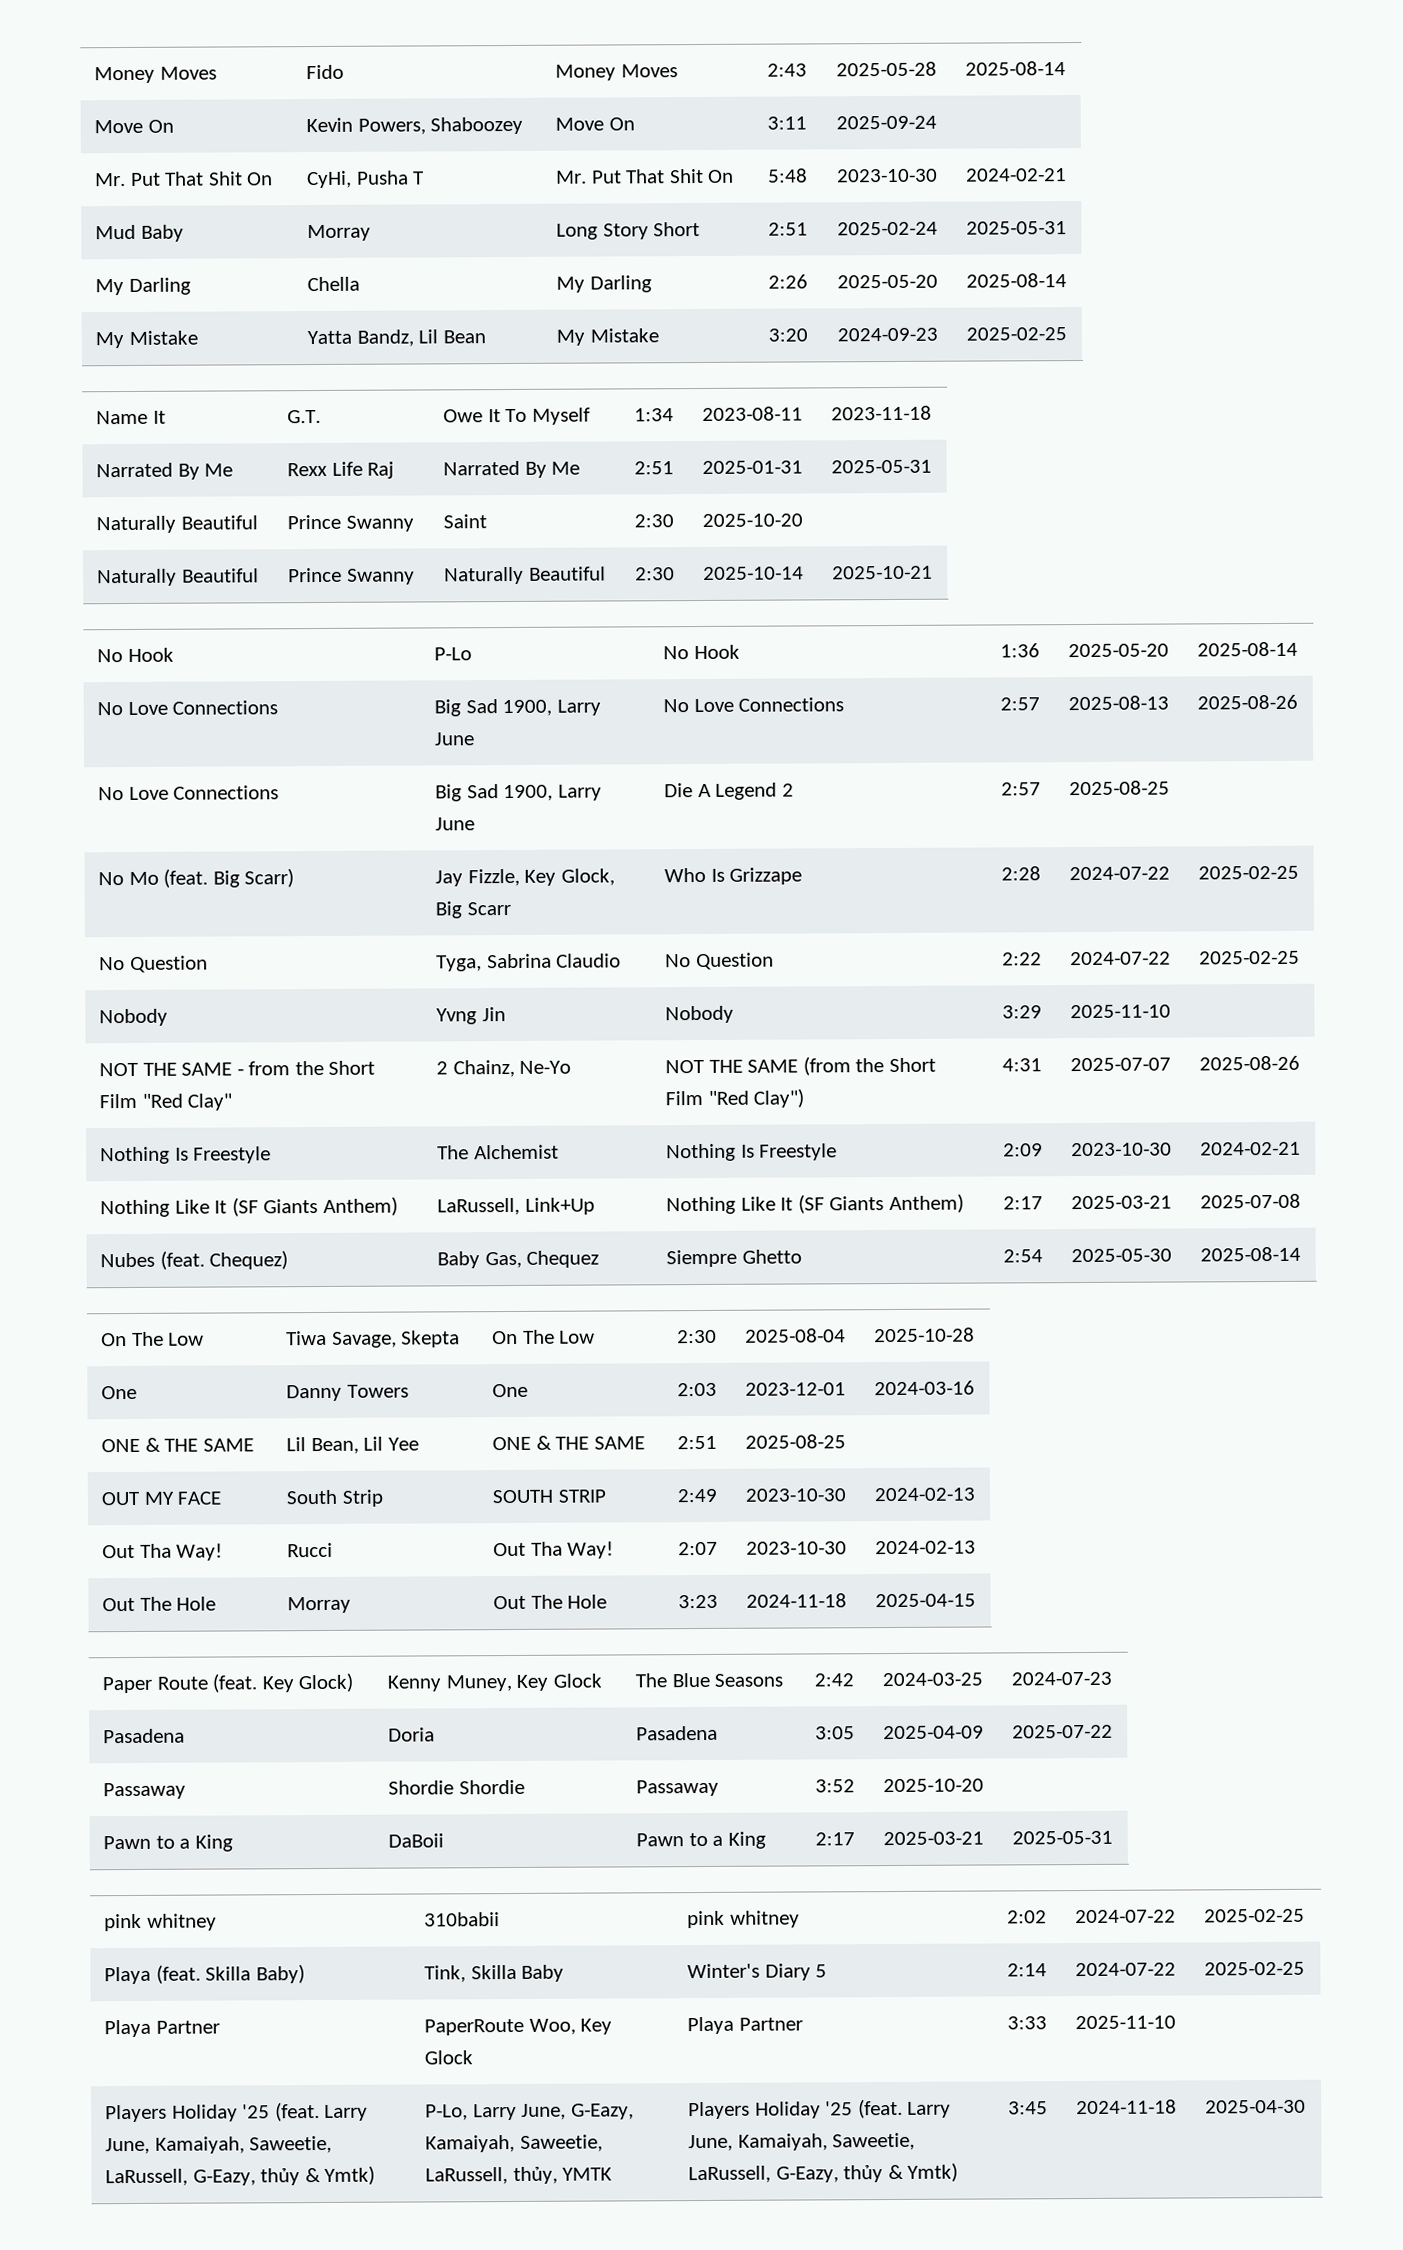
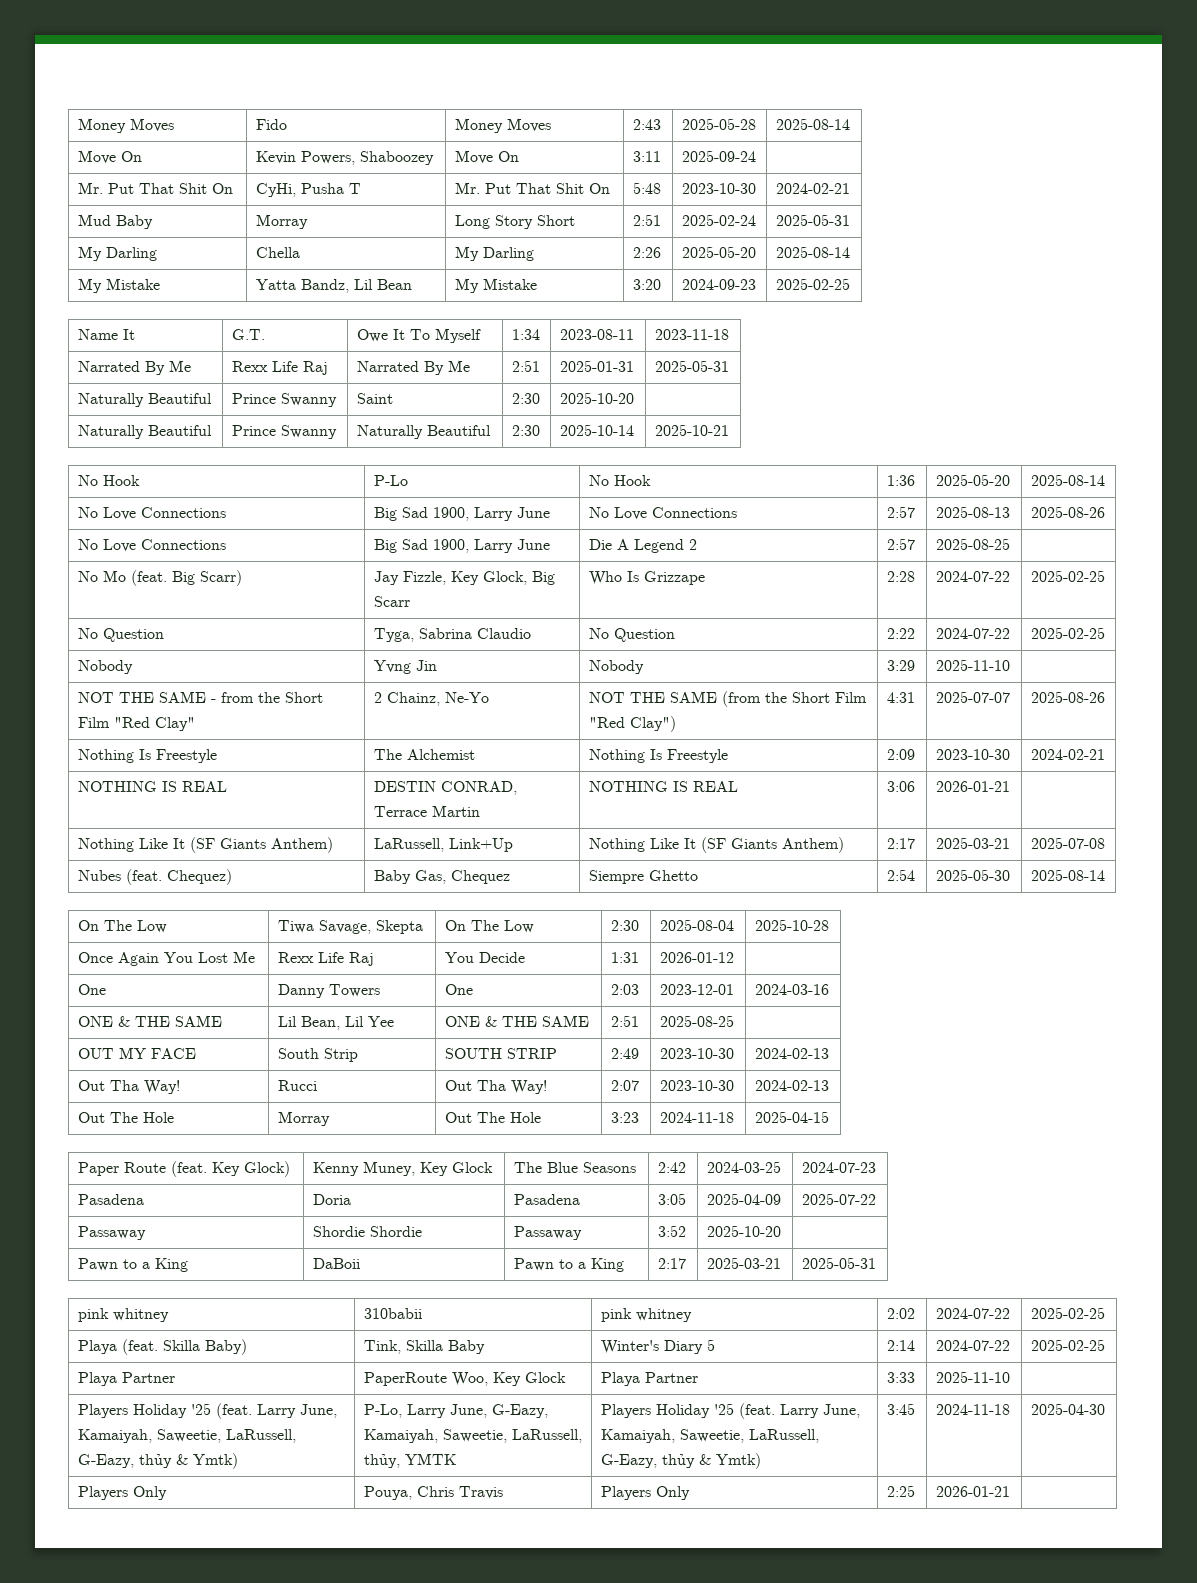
+ NOTHING IS REAL | DESTIN CONRAD, Terrace Martin | NOTHING IS REAL | 3:06 | 2026-01-21 |
+ Once Again You Lost Me | Rexx Life Raj | You Decide | 1:31 | 2026-01-12 |
+ Players Only | Pouya, Chris Travis | Players Only | 2:25 | 2026-01-21 |

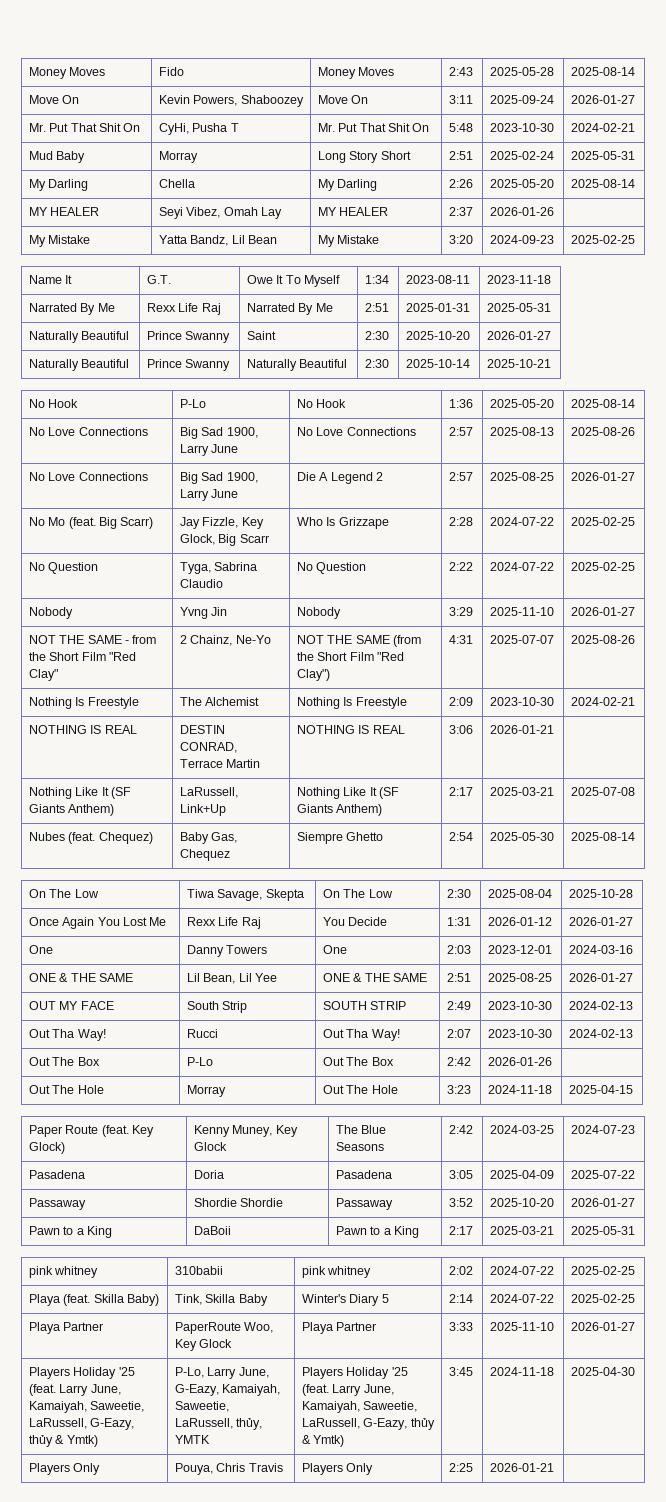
- Move On | Kevin Powers, Shaboozey | Move On | 3:11 | 2025-09-24 |
+ Move On | Kevin Powers, Shaboozey | Move On | 3:11 | 2025-09-24 | 2026-01-27
+ MY HEALER | Seyi Vibez, Omah Lay | MY HEALER | 2:37 | 2026-01-26 |
- Naturally Beautiful | Prince Swanny | Saint | 2:30 | 2025-10-20 |
+ Naturally Beautiful | Prince Swanny | Saint | 2:30 | 2025-10-20 | 2026-01-27
- No Love Connections | Big Sad 1900, Larry June | Die A Legend 2 | 2:57 | 2025-08-25 |
+ No Love Connections | Big Sad 1900, Larry June | Die A Legend 2 | 2:57 | 2025-08-25 | 2026-01-27
- Nobody | Yvng Jin | Nobody | 3:29 | 2025-11-10 |
+ Nobody | Yvng Jin | Nobody | 3:29 | 2025-11-10 | 2026-01-27
- Once Again You Lost Me | Rexx Life Raj | You Decide | 1:31 | 2026-01-12 |
+ Once Again You Lost Me | Rexx Life Raj | You Decide | 1:31 | 2026-01-12 | 2026-01-27
- ONE & THE SAME | Lil Bean, Lil Yee | ONE & THE SAME | 2:51 | 2025-08-25 |
+ ONE & THE SAME | Lil Bean, Lil Yee | ONE & THE SAME | 2:51 | 2025-08-25 | 2026-01-27
+ Out The Box | P-Lo | Out The Box | 2:42 | 2026-01-26 |
- Passaway | Shordie Shordie | Passaway | 3:52 | 2025-10-20 |
+ Passaway | Shordie Shordie | Passaway | 3:52 | 2025-10-20 | 2026-01-27
- Playa Partner | PaperRoute Woo, Key Glock | Playa Partner | 3:33 | 2025-11-10 |
+ Playa Partner | PaperRoute Woo, Key Glock | Playa Partner | 3:33 | 2025-11-10 | 2026-01-27

